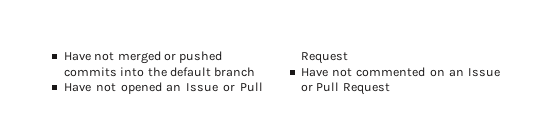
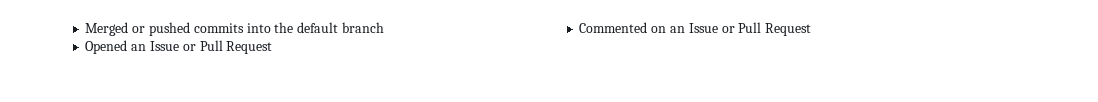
- Have not merged or pushed commits into the default branch
+ Merged or pushed commits into the default branch
- Have not opened an Issue or Pull Request
+ Opened an Issue or Pull Request
- Have not commented on an Issue or Pull Request
+ Commented on an Issue or Pull Request

